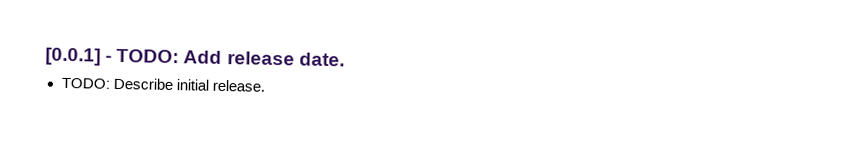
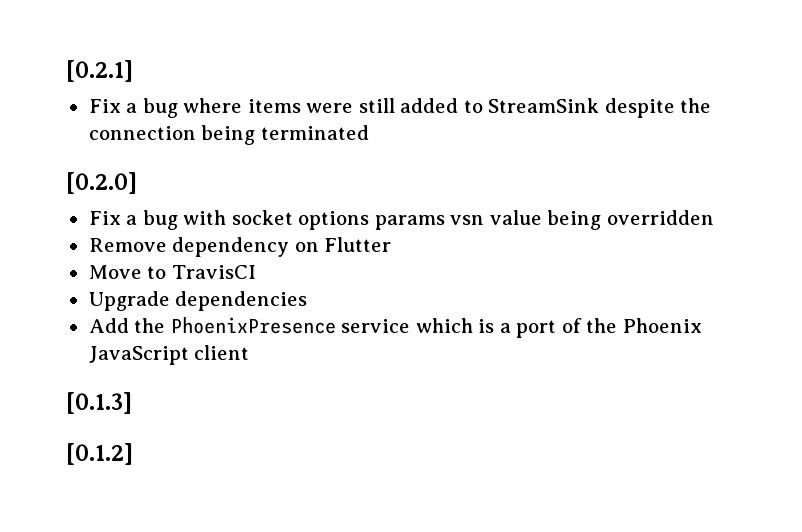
- [0.0.1] - TODO: Add release date.
- TODO: Describe initial release.
+ [0.2.1]
+ Fix a bug where items were still added to StreamSink despite the connection being terminated
+ [0.2.0]
+ Fix a bug with socket options params vsn value being overridden
+ Remove dependency on Flutter
+ Move to TravisCI
+ Upgrade dependencies
+ Add the PhoenixPresence service which is a port of the Phoenix JavaScript client
+ [0.1.3]
+ [0.1.2]

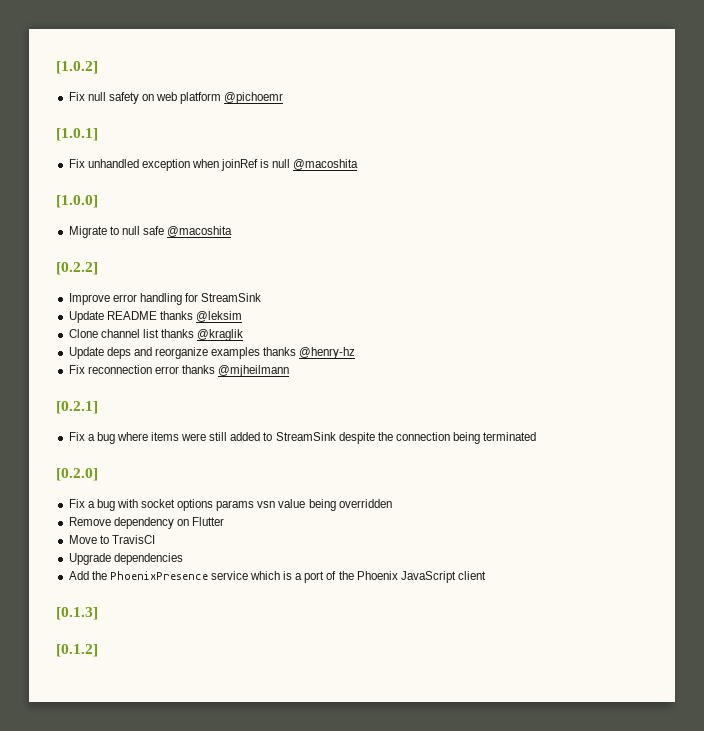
+ [1.0.2]
+ Fix null safety on web platform @pichoemr
+ [1.0.1]
+ Fix unhandled exception when joinRef is null @macoshita
+ [1.0.0]
+ Migrate to null safe @macoshita
+ [0.2.2]
+ Improve error handling for StreamSink
+ Update README thanks @leksim
+ Clone channel list thanks @kraglik
+ Update deps and reorganize examples thanks @henry-hz
+ Fix reconnection error thanks @mjheilmann

